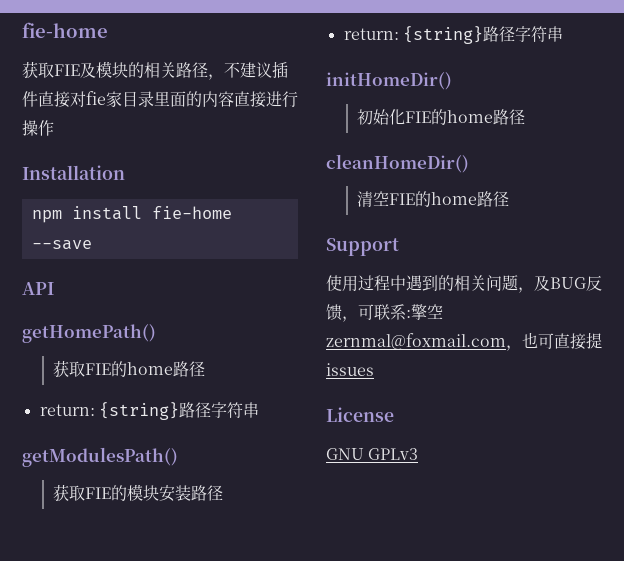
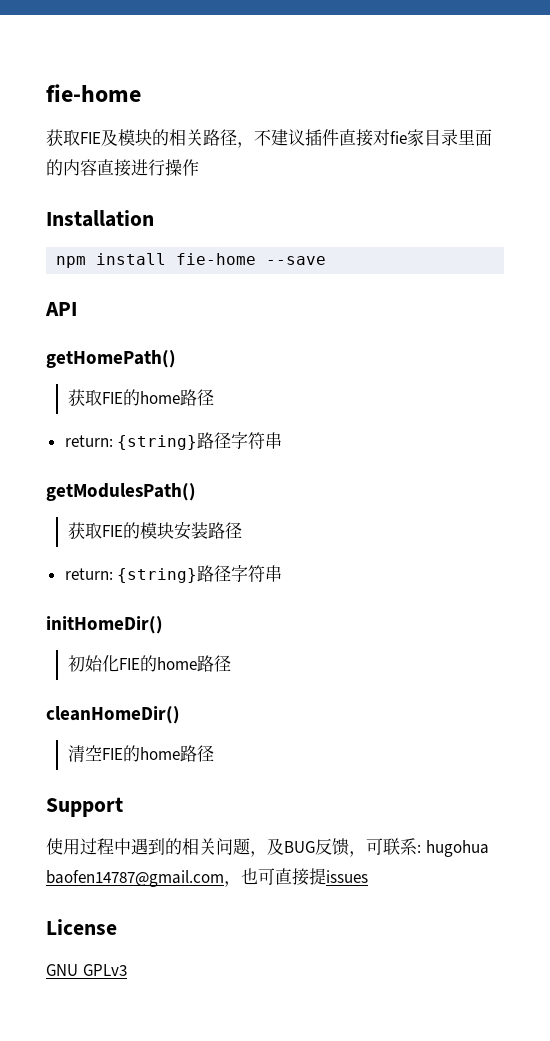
- 使用过程中遇到的相关问题，及BUG反馈，可联系:擎空zernmal@foxmail.com，也可直接提issues
+ 使用过程中遇到的相关问题，及BUG反馈，可联系: hugohua baofen14787@gmail.com，也可直接提issues

